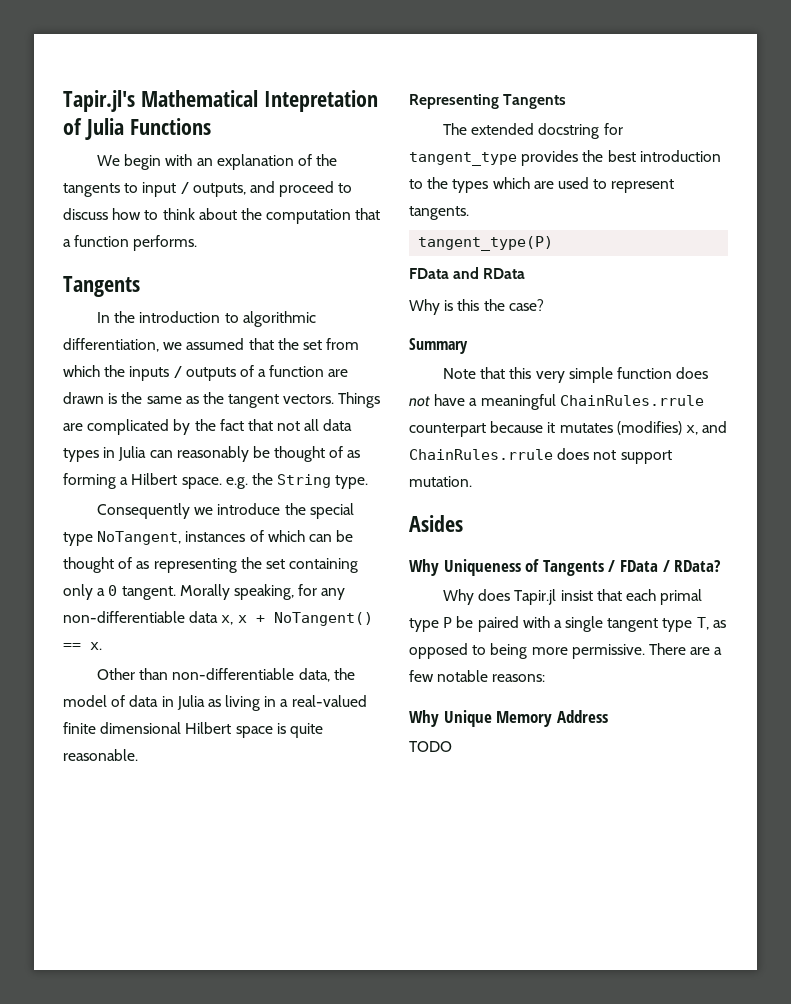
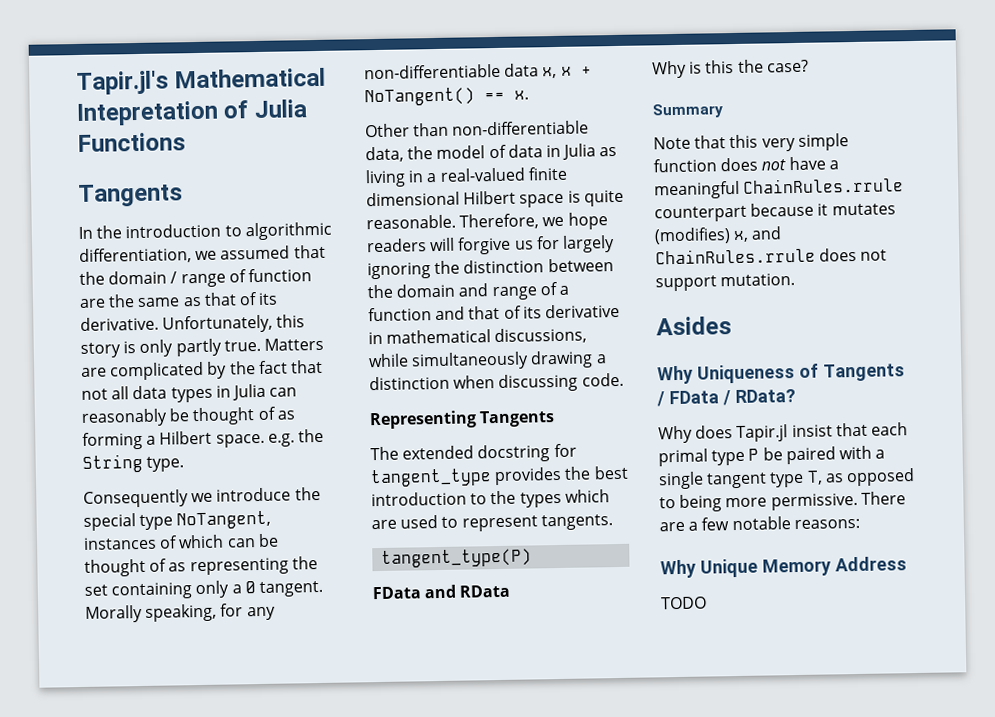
- We begin with an explanation of the tangents to input / outputs, and proceed to discuss how to think about the computation that a function performs.
- In the introduction to algorithmic differentiation, we assumed that the set from which the inputs / outputs of a function are drawn is the same as the tangent vectors. Things are complicated by the fact that not all data types in Julia can reasonably be thought of as forming a Hilbert space. e.g. the String type.
+ In the introduction to algorithmic differentiation, we assumed that the domain / range of function are the same as that of its derivative. Unfortunately, this story is only partly true. Matters are complicated by the fact that not all data types in Julia can reasonably be thought of as forming a Hilbert space. e.g. the String type.
+ Therefore, we hope readers will forgive us for largely ignoring the distinction between the domain and range of a function and that of its derivative in mathematical discussions, while simultaneously drawing a distinction when discussing code.

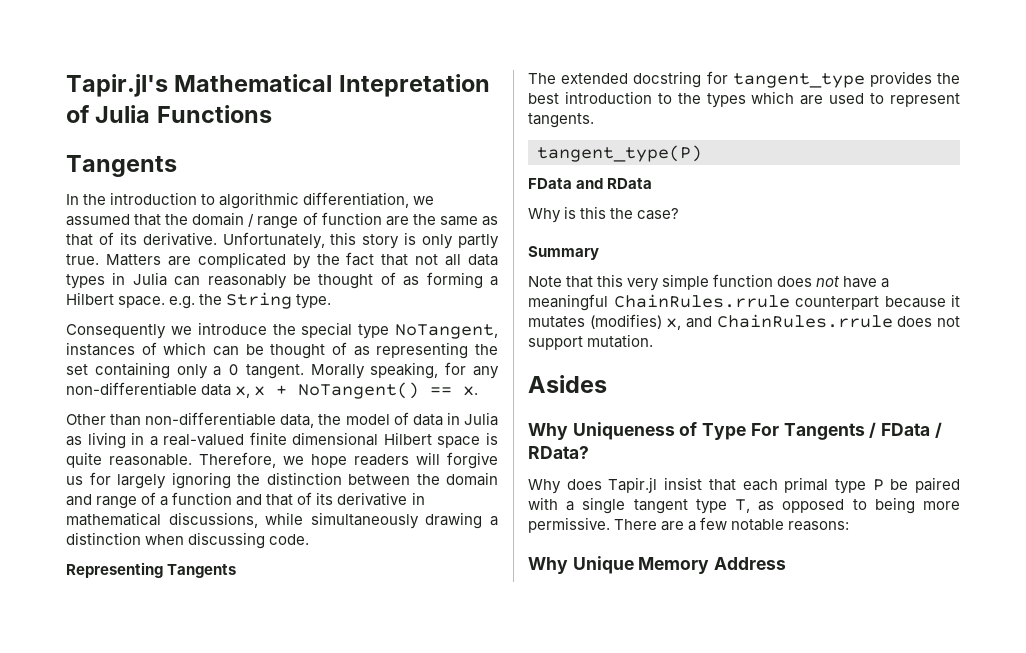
- Why Uniqueness of Tangents / FData / RData?
+ Why Uniqueness of Type For Tangents / FData / RData?
- TODO

